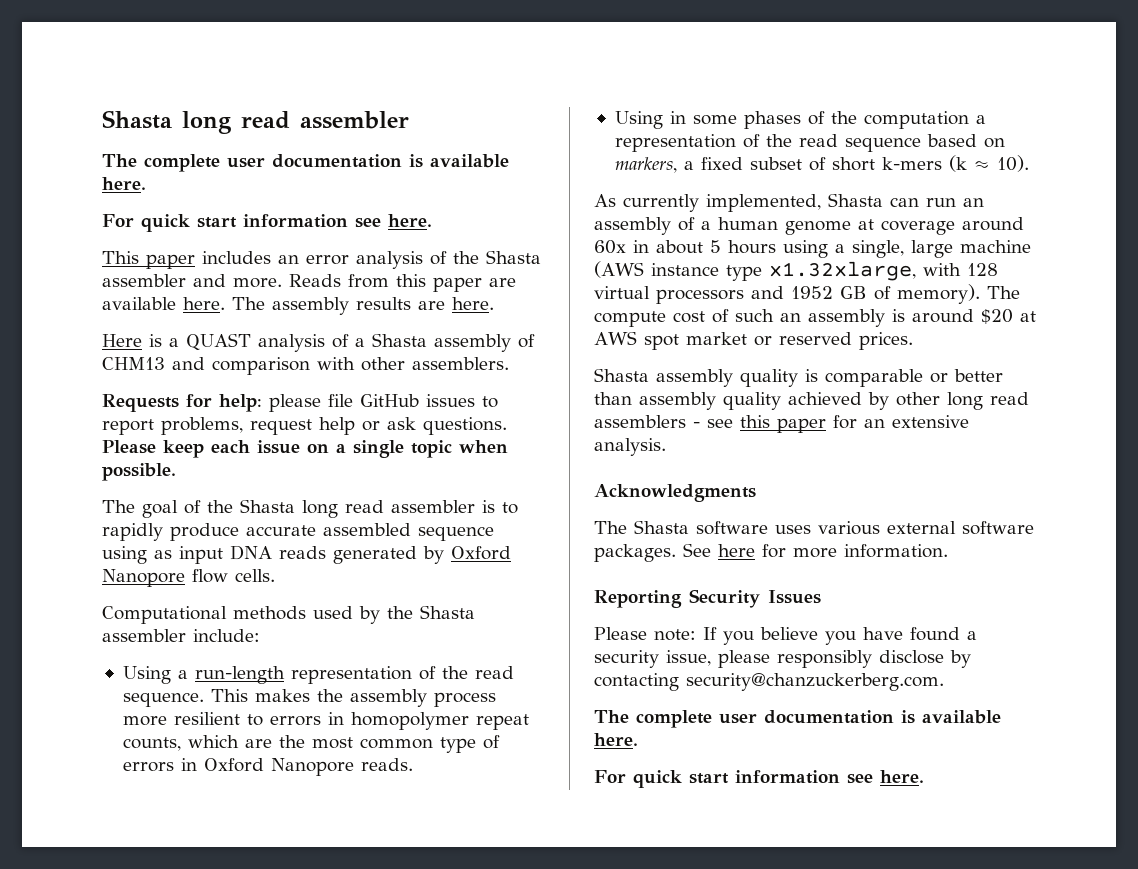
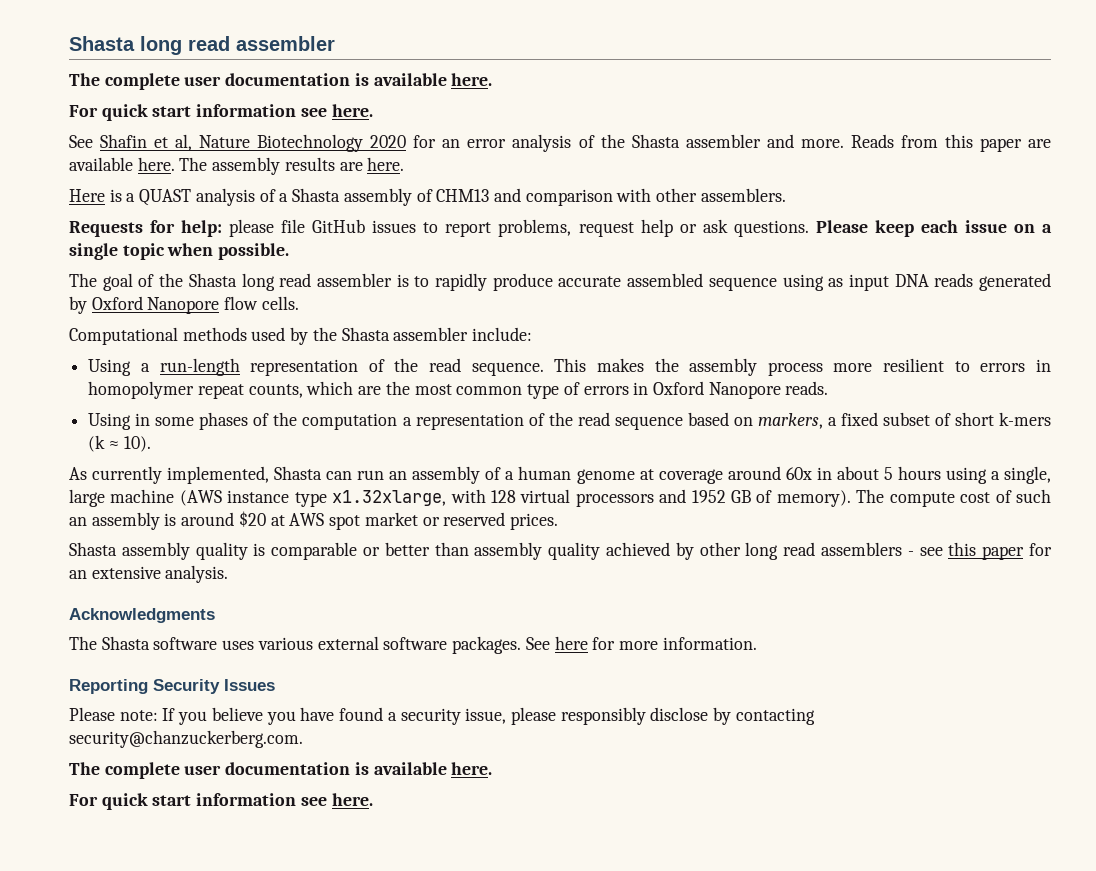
- This paper includes an error analysis of the Shasta assembler and more.
+ See Shafin et al, Nature Biotechnology 2020 for an error analysis of the Shasta assembler and more.

